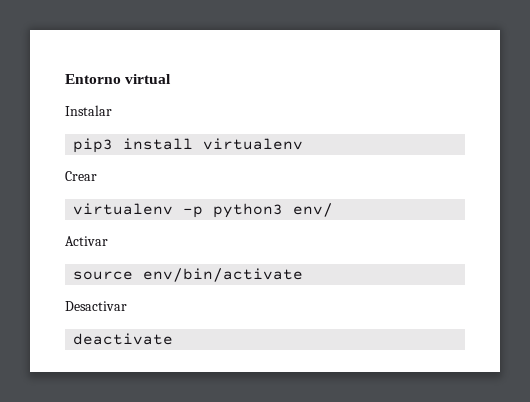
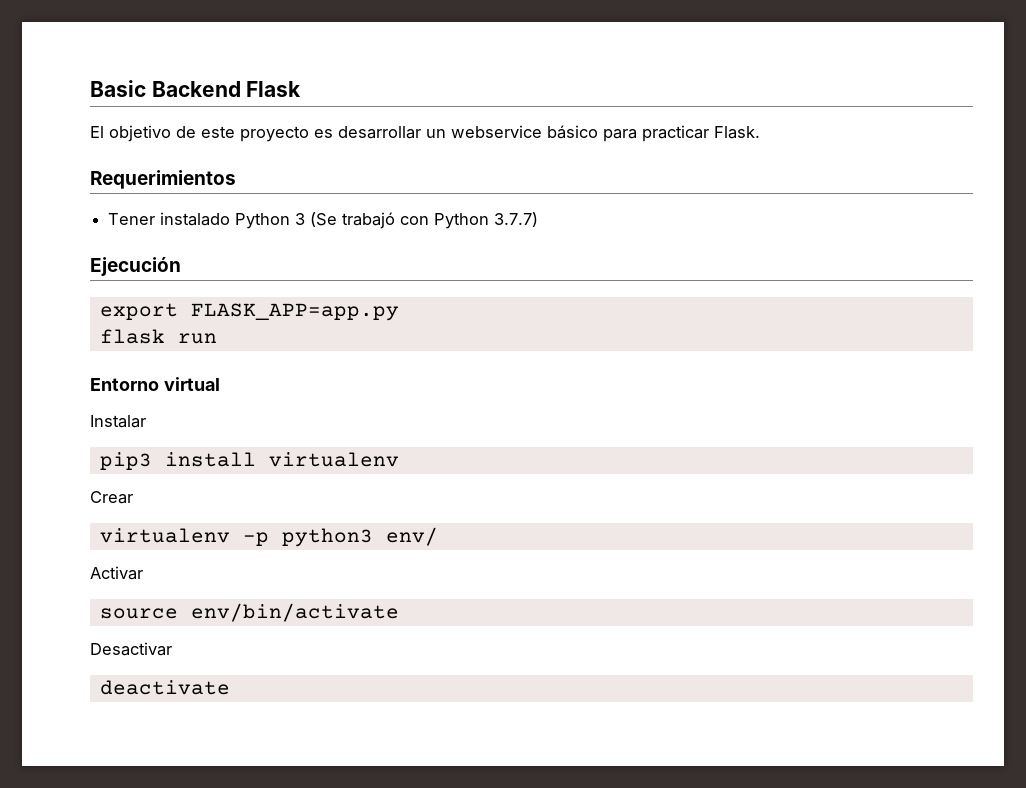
+ Basic Backend Flask
+ El objetivo de este proyecto es desarrollar un webservice básico para practicar Flask.
+ Requerimientos
+ Tener instalado Python 3 (Se trabajó con Python 3.7.7)
+ Ejecución
+ export FLASK_APP=app.py
+ flask run

